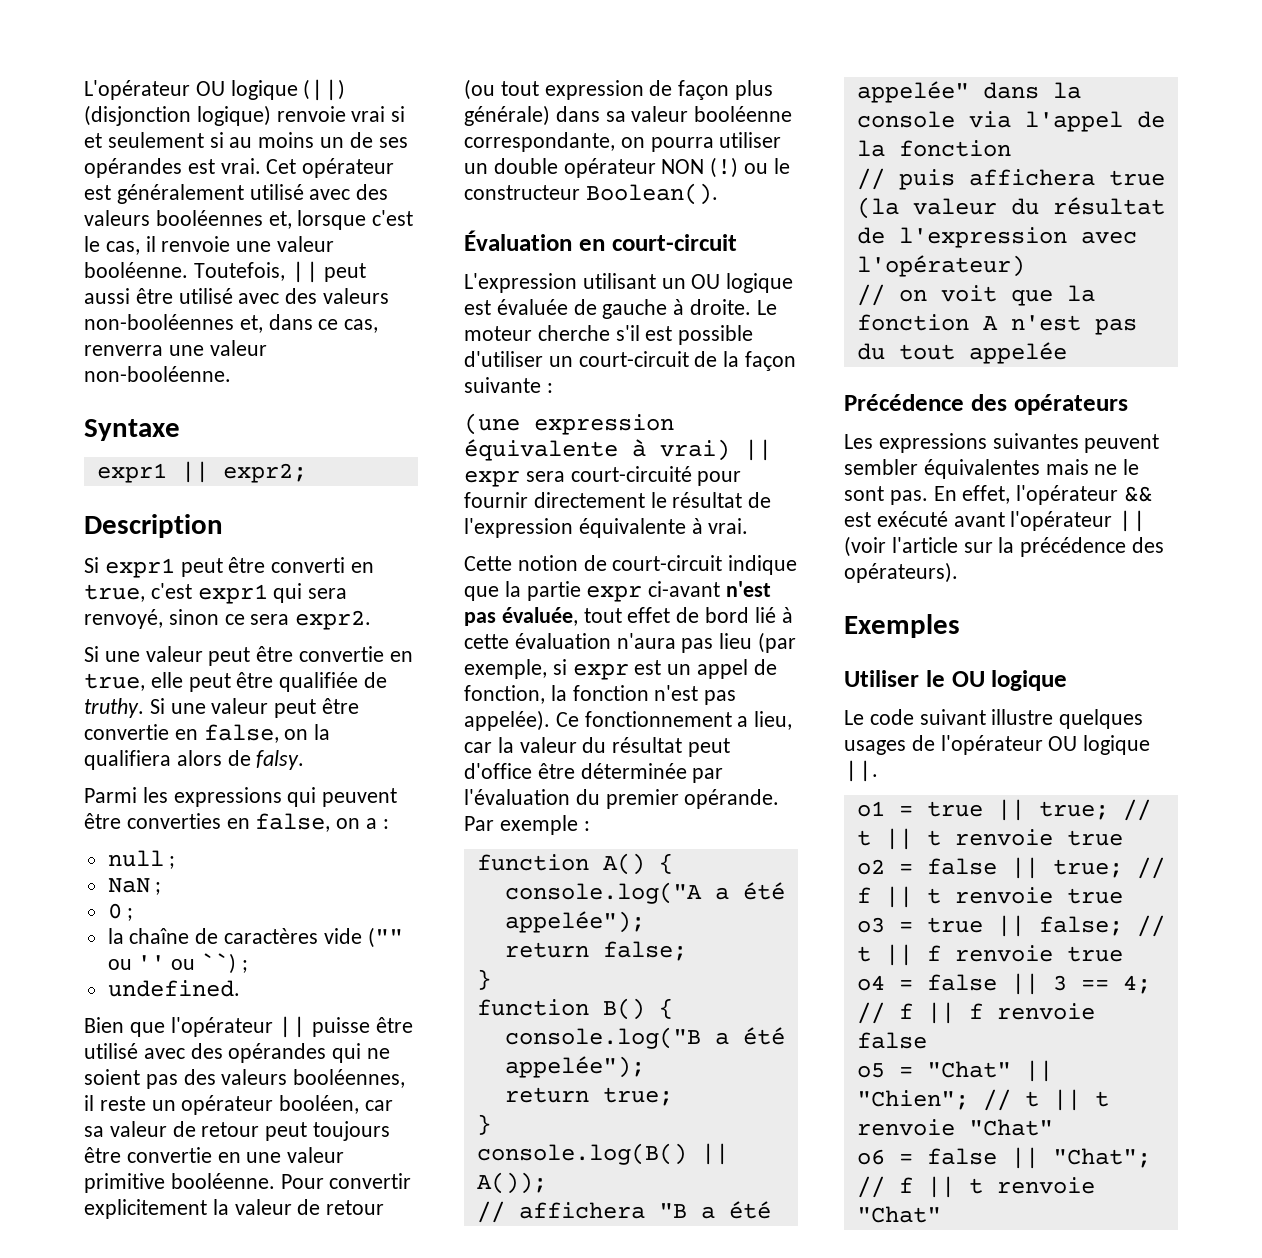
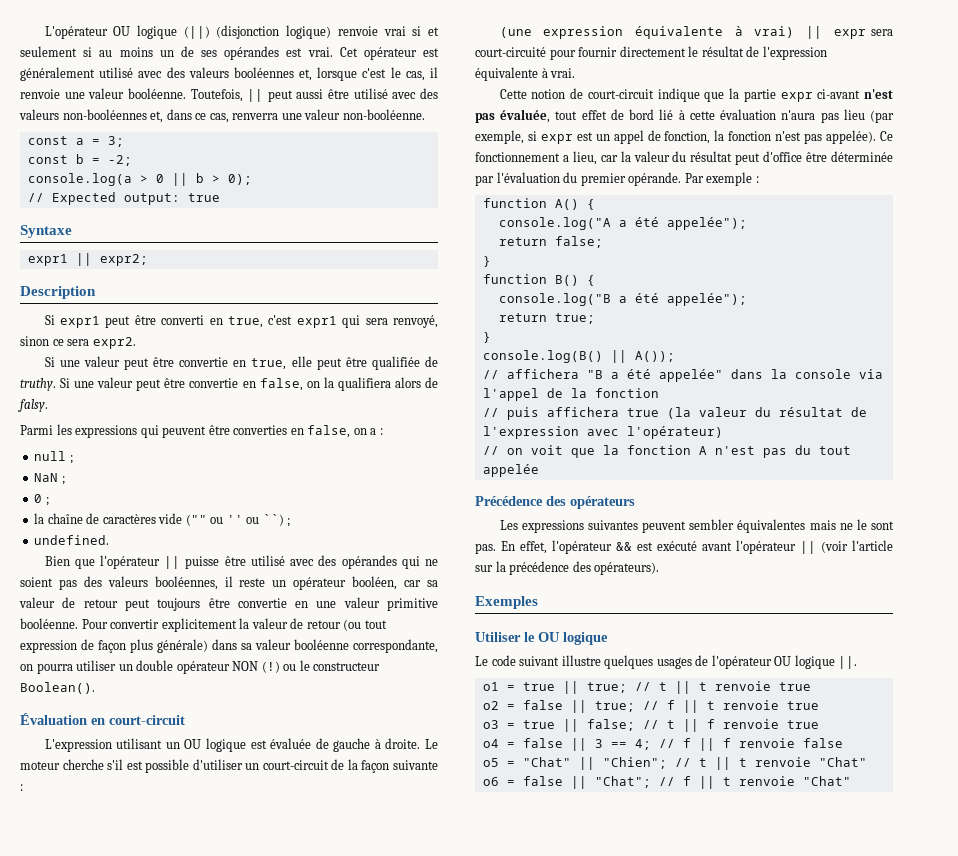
+ const a = 3;
+ const b = -2;
+ console.log(a > 0 || b > 0);
+ // Expected output: true

